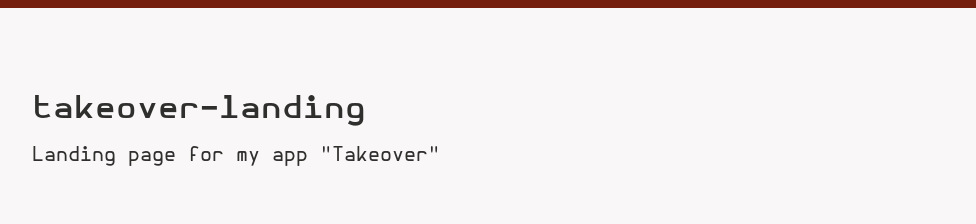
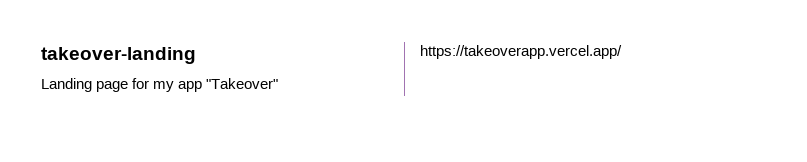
- Landing page for my app "Takeover"
+ Landing page for my app "Takeover" https://takeoverapp.vercel.app/

